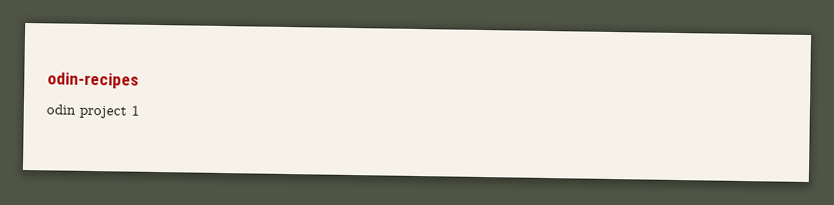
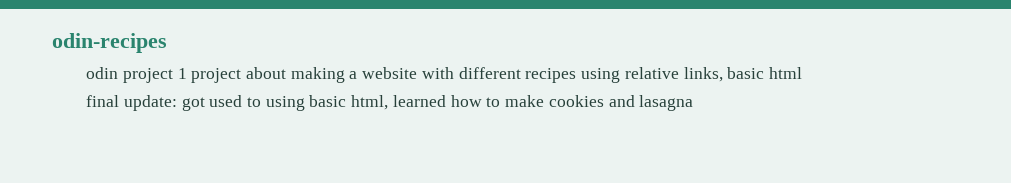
- odin project 1
+ odin project 1 project about making a website with different recipes using relative links, basic html
+ final update: got used to using basic html, learned how to make cookies and lasagna

